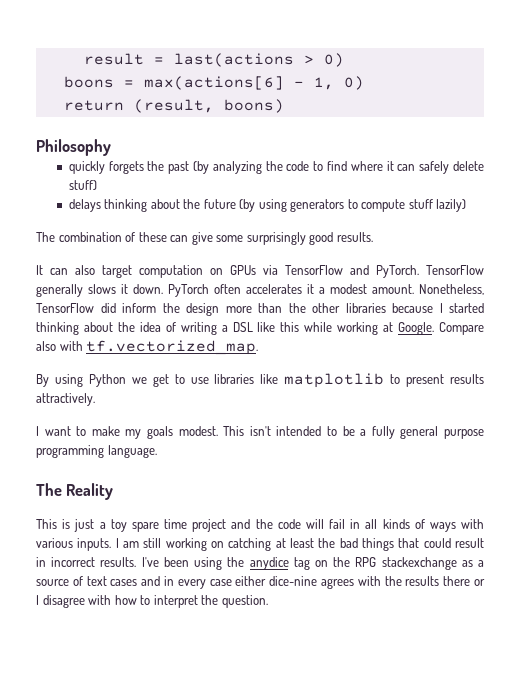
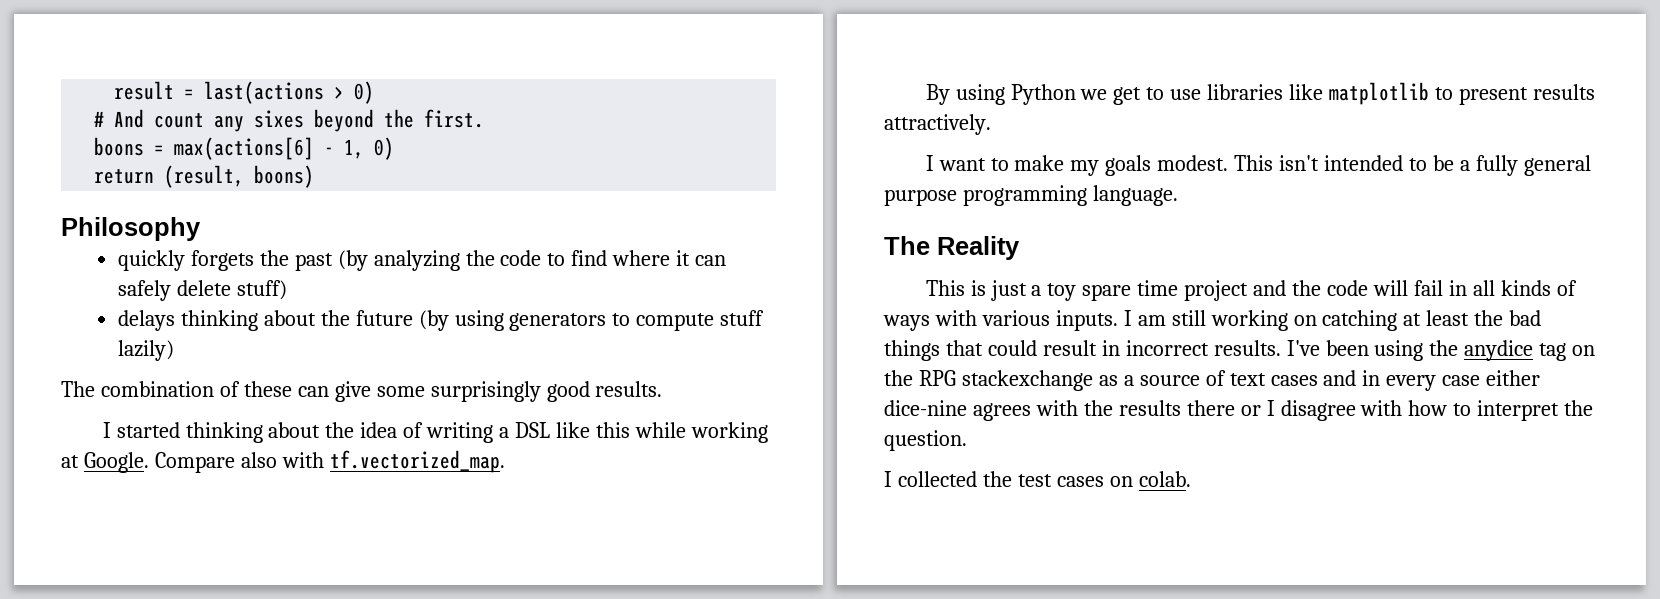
+ # And count any sixes beyond the first.
- It can also target computation on GPUs via TensorFlow and PyTorch. TensorFlow generally slows it down. PyTorch often accelerates it a modest amount. Nonetheless, TensorFlow did inform the design more than the other libraries because I started thinking about the idea of writing a DSL like this while working at Google.
+ I started thinking about the idea of writing a DSL like this while working at Google.
+ I collected the test cases on colab.

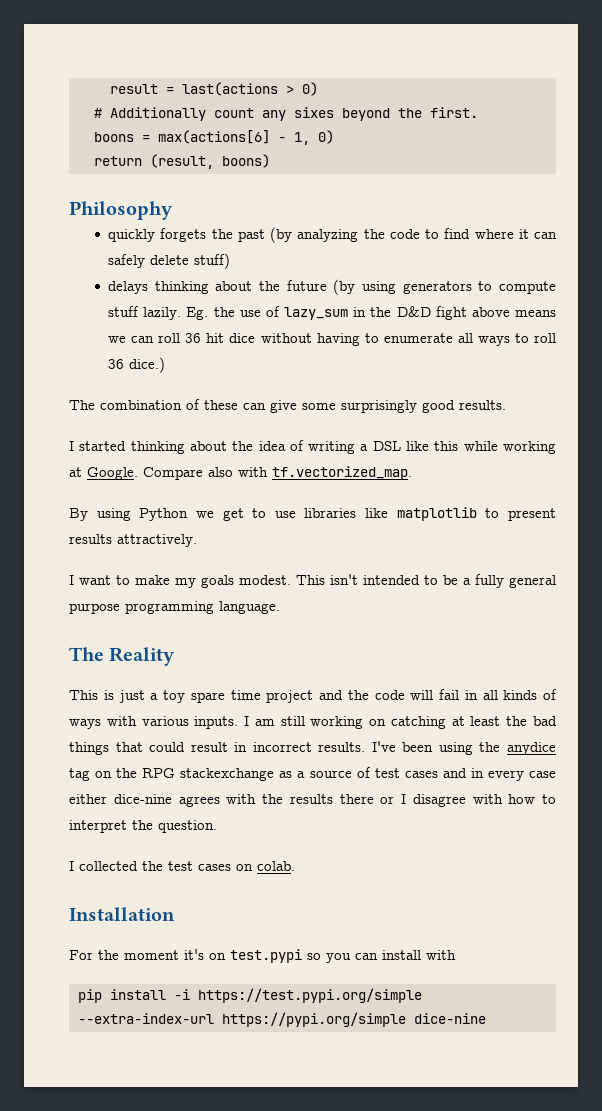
- # And count any sixes beyond the first.
+ # Additionally count any sixes beyond the first.
- delays thinking about the future (by using generators to compute stuff lazily)
+ delays thinking about the future (by using generators to compute stuff lazily. Eg. the use of lazy_sum in the D&D fight above means we can roll 36 hit dice without having to enumerate all ways to roll 36 dice.)
- I've been using the anydice tag on the RPG stackexchange as a source of text cases and in every case either dice-nine agrees with the results there or I disagree with how to interpret the question.
+ I've been using the anydice tag on the RPG stackexchange as a source of test cases and in every case either dice-nine agrees with the results there or I disagree with how to interpret the question.
+ Installation
+ For the moment it's on test.pypi so you can install with
+ pip install -i https://test.pypi.org/simple --extra-index-url https://pypi.org/simple dice-nine

